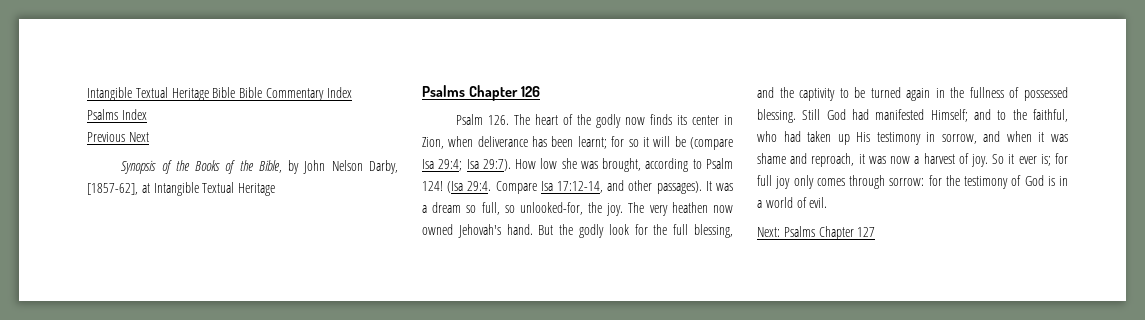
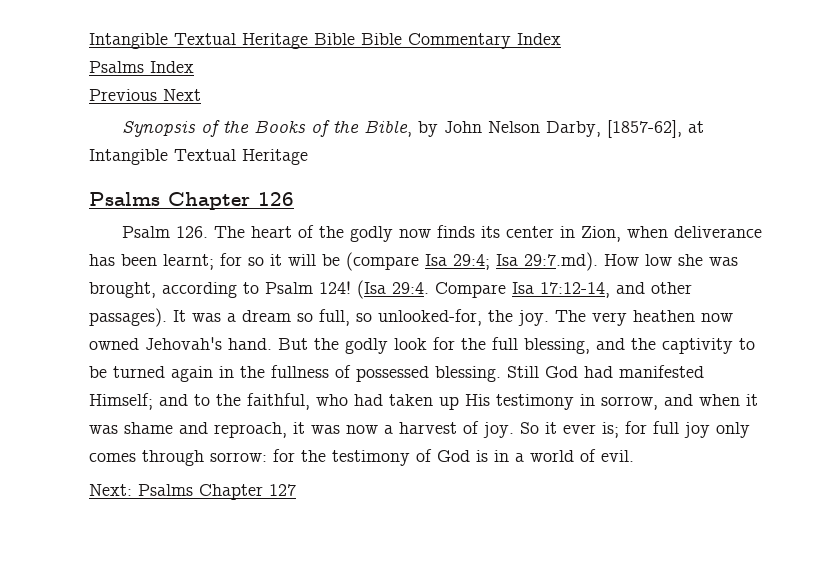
- Psalm 126. The heart of the godly now finds its center in Zion, when deliverance has been learnt; for so it will be (compare Isa 29:4; Isa 29:7). How low she was brought, according to Psalm 124!
+ Psalm 126. The heart of the godly now finds its center in Zion, when deliverance has been learnt; for so it will be (compare Isa 29:4; Isa 29:7.md). How low she was brought, according to Psalm 124!

